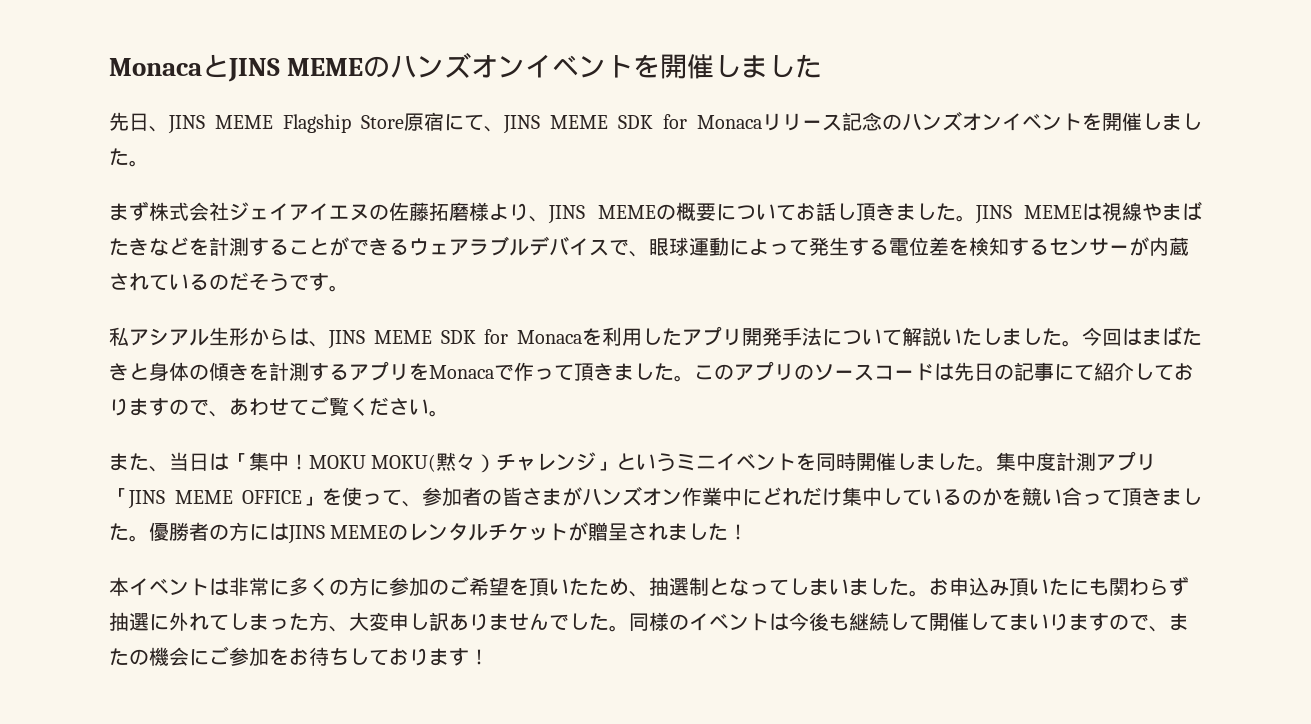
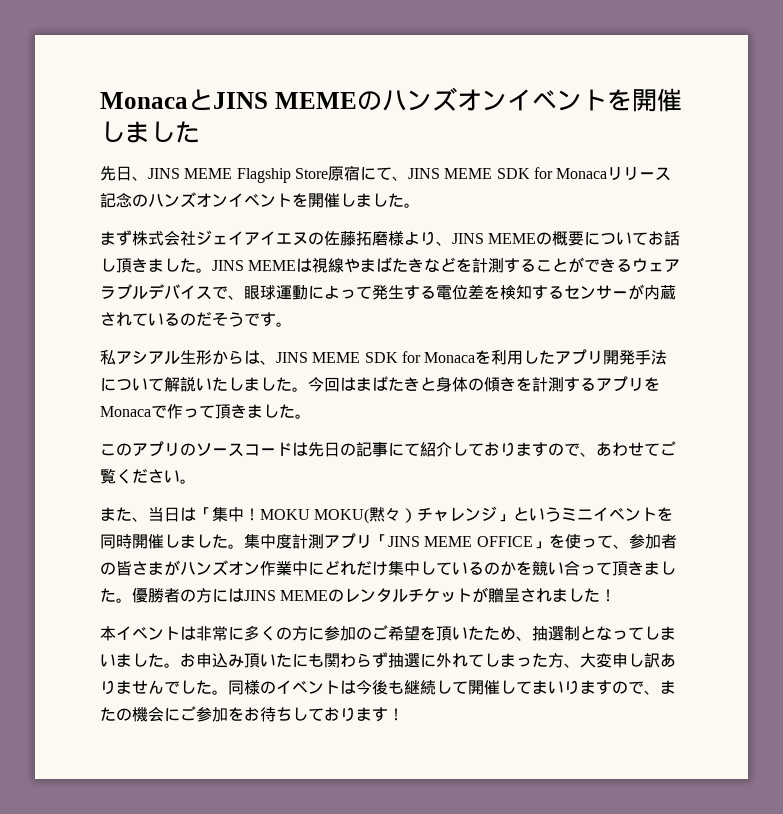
- 今回はまばたきと身体の傾きを計測するアプリをMonacaで作って頂きました。このアプリのソースコードは先日の記事にて紹介しておりますので、あわせてご覧ください。
+ 今回はまばたきと身体の傾きを計測するアプリをMonacaで作って頂きました。
+ このアプリのソースコードは先日の記事にて紹介しておりますので、あわせてご覧ください。

